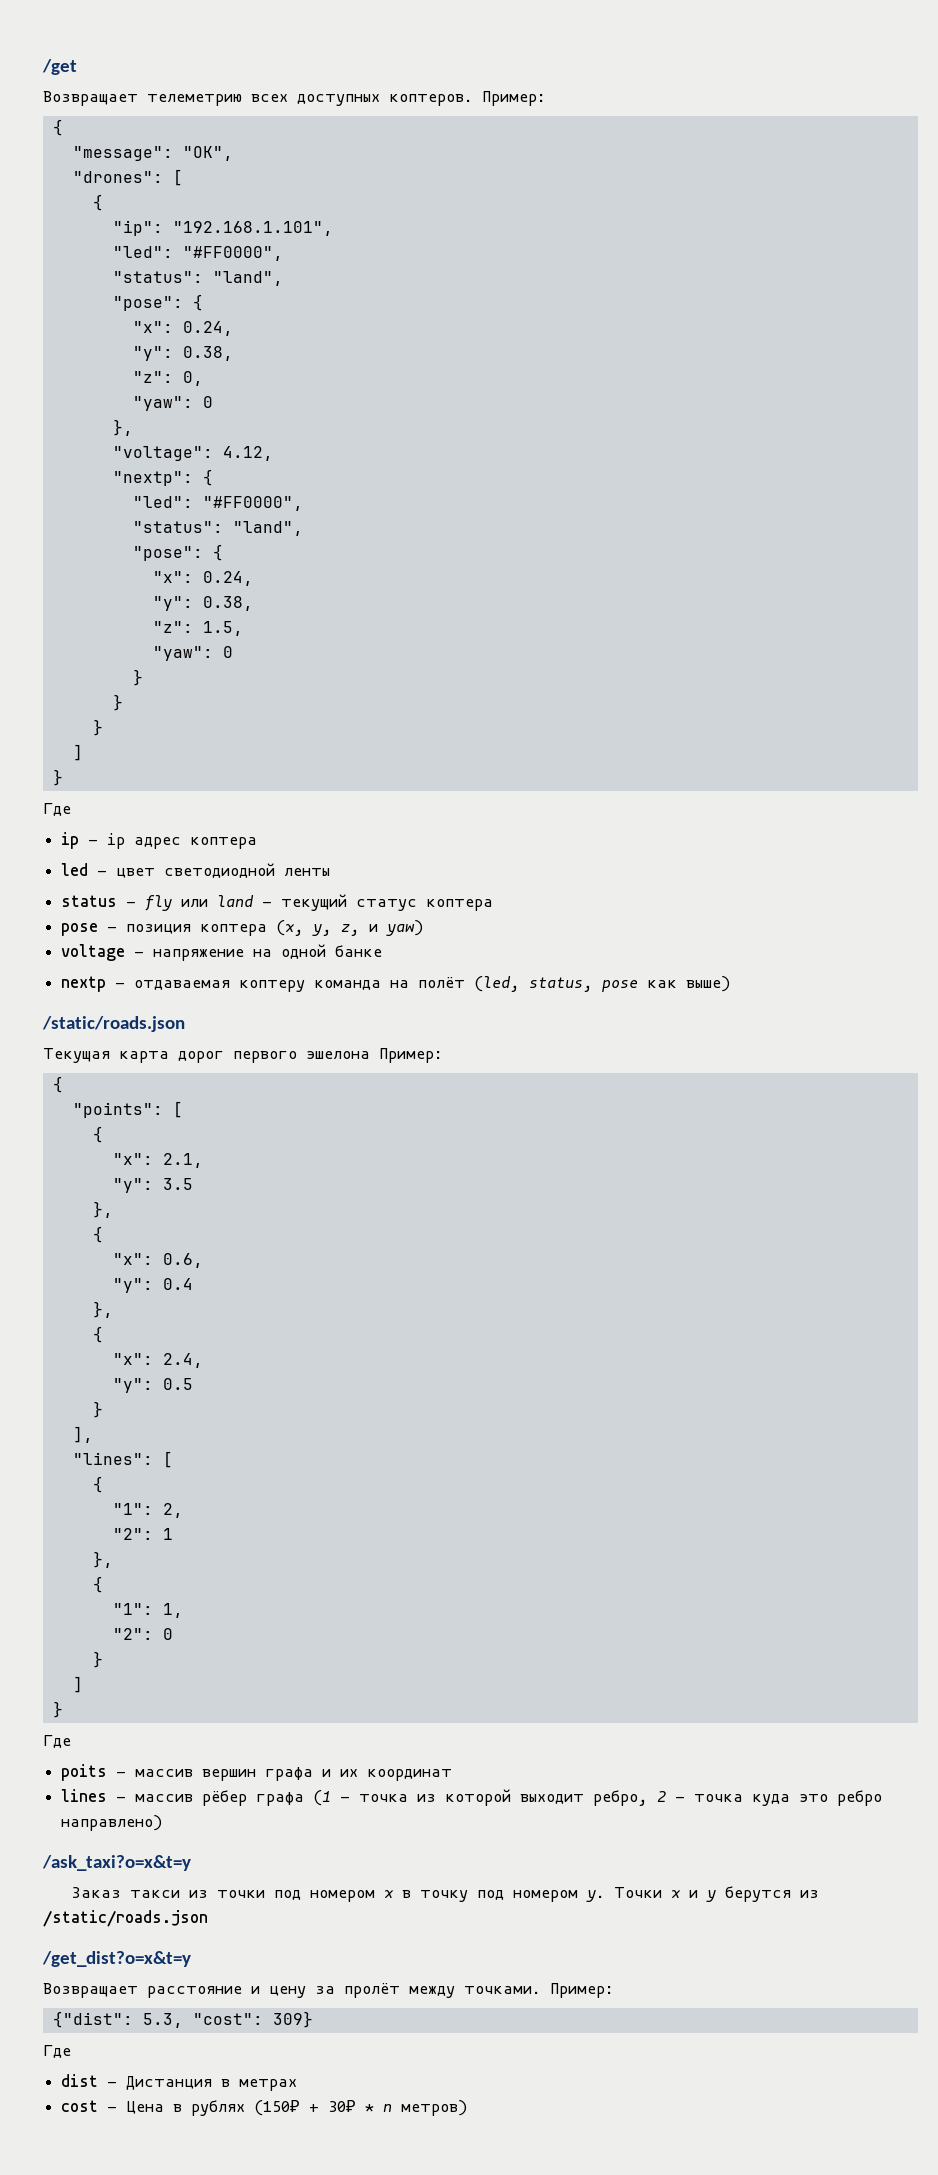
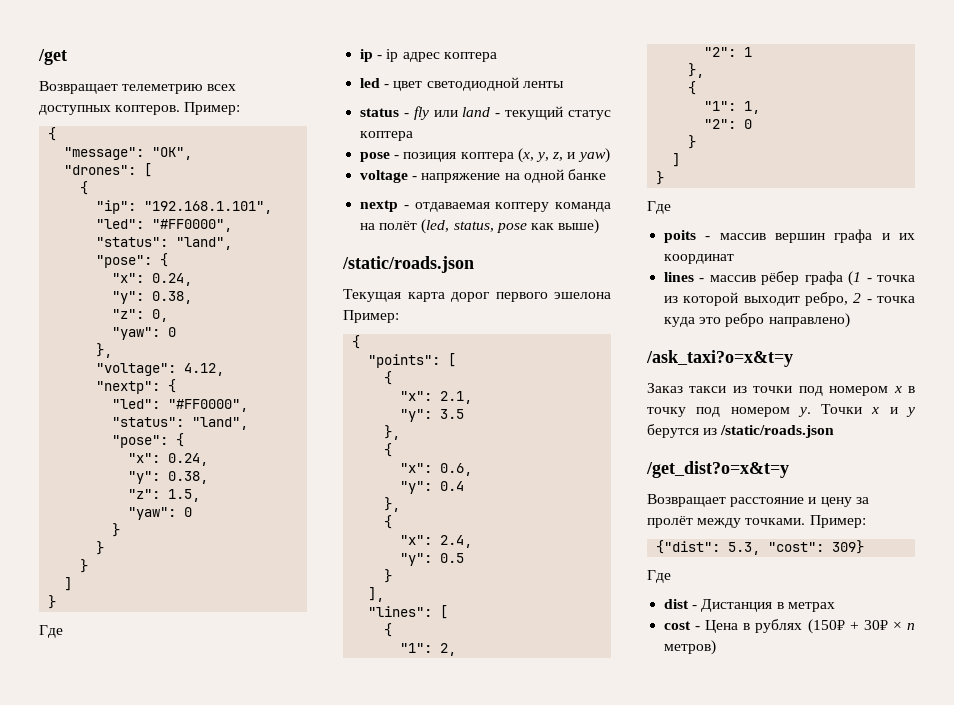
- cost - Цена в рублях (150₽ + 30₽ * n метров)
+ cost - Цена в рублях (150₽ + 30₽ × n метров)

